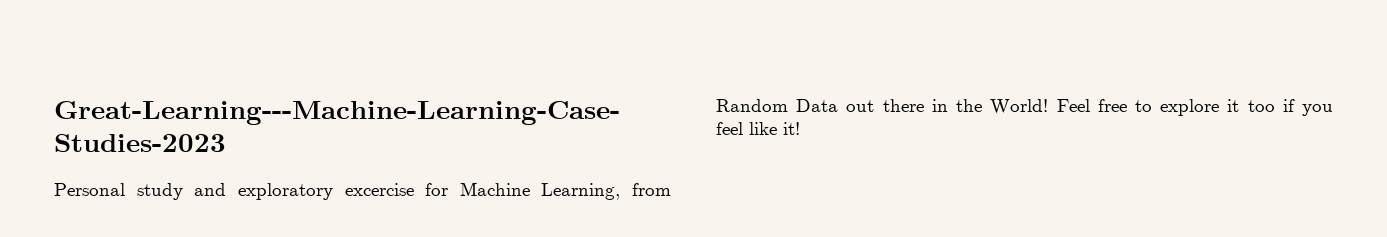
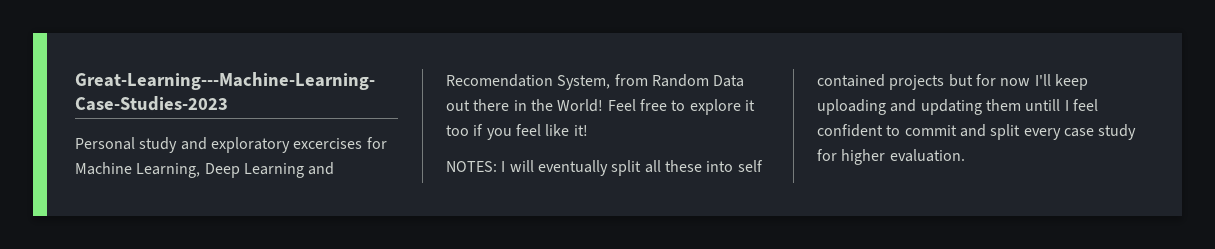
- Personal study and exploratory excercise for Machine Learning, from Random Data out there in the World!
+ Personal study and exploratory excercises for Machine Learning, Deep Learning and Recomendation System, from Random Data out there in the World!
+ NOTES: I will eventually split all these into self contained projects but for now I'll keep uploading and updating them untill I feel confident to commit and split every case study for higher evaluation.

